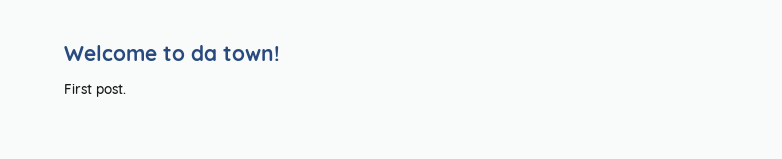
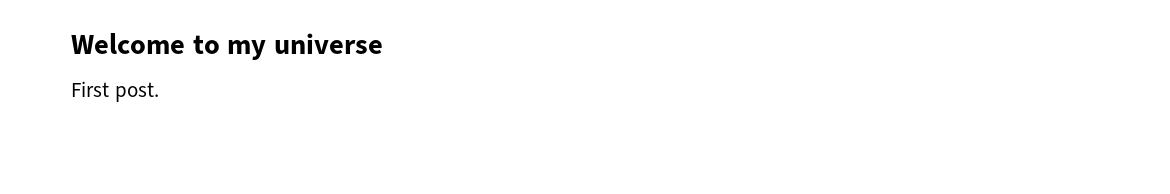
- Welcome to da town!
+ Welcome to my universe

